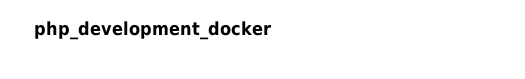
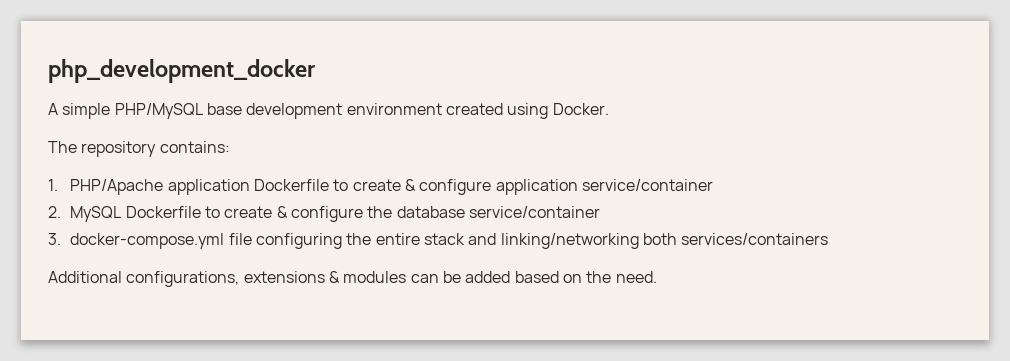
+ A simple PHP/MySQL base development environment created using Docker.
+ The repository contains:
+ 1. PHP/Apache application Dockerfile to create & configure application service/container
+ 2. MySQL Dockerfile to create & configure the database service/container
+ 3. docker-compose.yml file configuring the entire stack and linking/networking both services/containers
+ Additional configurations, extensions & modules can be added based on the need.

